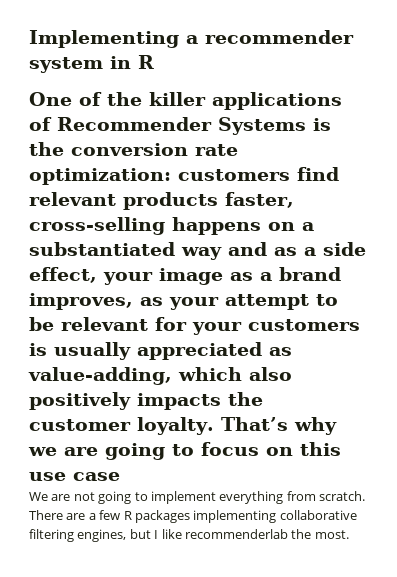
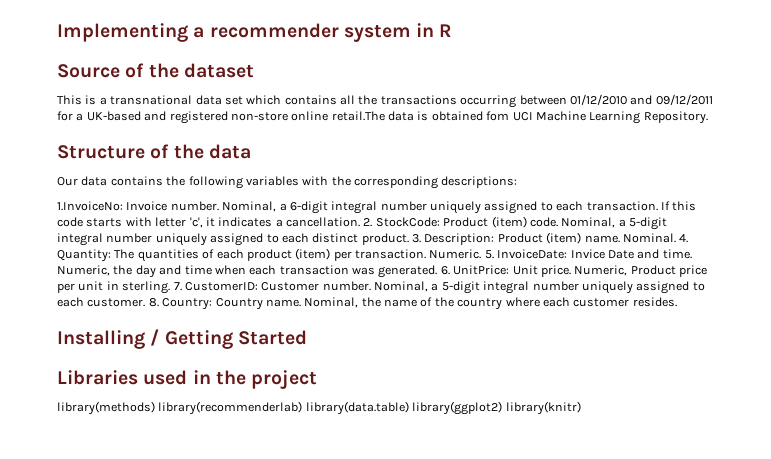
- One of the killer applications of Recommender Systems is the conversion rate optimization: customers find relevant products faster, cross-selling happens on a substantiated way and as a side effect, your image as a brand improves, as your attempt to be relevant for your customers is usually appreciated as value-adding, which also positively impacts the customer loyalty. That’s why we are going to focus on this use case
- We are not going to implement everything from scratch. There are a few R packages implementing collaborative filtering engines, but I like recommenderlab the most.
+ Source of the dataset
+ This is a transnational data set which contains all the transactions occurring between 01/12/2010 and 09/12/2011 for a UK-based and registered non-store online retail.The data is obtained fom UCI Machine Learning Repository.
+ Structure of the data
+ Our data contains the following variables with the corresponding descriptions:
+ 1.InvoiceNo: Invoice number. Nominal, a 6-digit integral number uniquely assigned to each transaction. If this code starts with letter 'c', it indicates a cancellation. 2. StockCode: Product (item) code. Nominal, a 5-digit integral number uniquely assigned to each distinct product. 3. Description: Product (item) name. Nominal. 4. Quantity: The quantities of each product (item) per transaction. Numeric. 5. InvoiceDate: Invice Date and time. Numeric, the day and time when each transaction was generated. 6. UnitPrice: Unit price. Numeric, Product price per unit in sterling. 7. CustomerID: Customer number. Nominal, a 5-digit integral number uniquely assigned to each customer. 8. Country: Country name. Nominal, the name of the country where each customer resides.
+ Installing / Getting Started
+ Libraries used in the project
+ library(methods) library(recommenderlab) library(data.table) library(ggplot2) library(knitr)

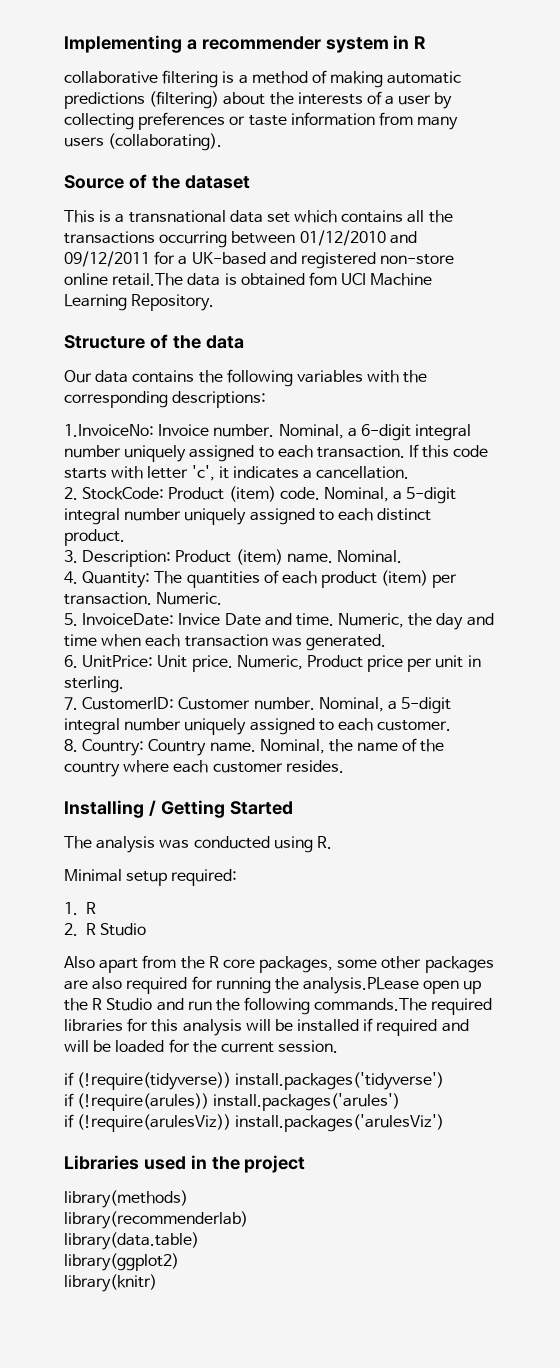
+ collaborative filtering is a method of making automatic predictions (filtering) about the interests of a user by collecting preferences or taste information from many users (collaborating).
- If this code starts with letter 'c', it indicates a cancellation. 2. StockCode: Product (item) code.
+ If this code starts with letter 'c', it indicates a cancellation.
+ 2. StockCode: Product (item) code.
- Nominal, a 5-digit integral number uniquely assigned to each distinct product. 3. Description: Product (item) name.
+ Nominal, a 5-digit integral number uniquely assigned to each distinct product.
+ 3. Description: Product (item) name.
- Nominal. 4. Quantity: The quantities of each product (item) per transaction.
+ Nominal.
+ 4. Quantity: The quantities of each product (item) per transaction.
- Numeric. 5. InvoiceDate: Invice Date and time.
+ Numeric.
+ 5. InvoiceDate: Invice Date and time.
- Numeric, the day and time when each transaction was generated. 6. UnitPrice: Unit price.
+ Numeric, the day and time when each transaction was generated.
+ 6. UnitPrice: Unit price.
- Numeric, Product price per unit in sterling. 7. CustomerID: Customer number.
+ Numeric, Product price per unit in sterling.
+ 7. CustomerID: Customer number.
- Nominal, a 5-digit integral number uniquely assigned to each customer. 8. Country: Country name.
+ Nominal, a 5-digit integral number uniquely assigned to each customer.
+ 8. Country: Country name.
+ The analysis was conducted using R.
+ Minimal setup required:
+ 1. R
+ 2. R Studio
+ Also apart from the R core packages, some other packages are also required for running the analysis.PLease open up the R Studio and run the following commands.The required libraries for this analysis will be installed if required and will be loaded for the current session.
+ if (!require(tidyverse)) install.packages('tidyverse')
+ if (!require(arules)) install.packages('arules')
+ if (!require(arulesViz)) install.packages('arulesViz')
- library(methods) library(recommenderlab) library(data.table) library(ggplot2) library(knitr)
+ library(methods)
+ library(recommenderlab)
+ library(data.table)
+ library(ggplot2)
+ library(knitr)

